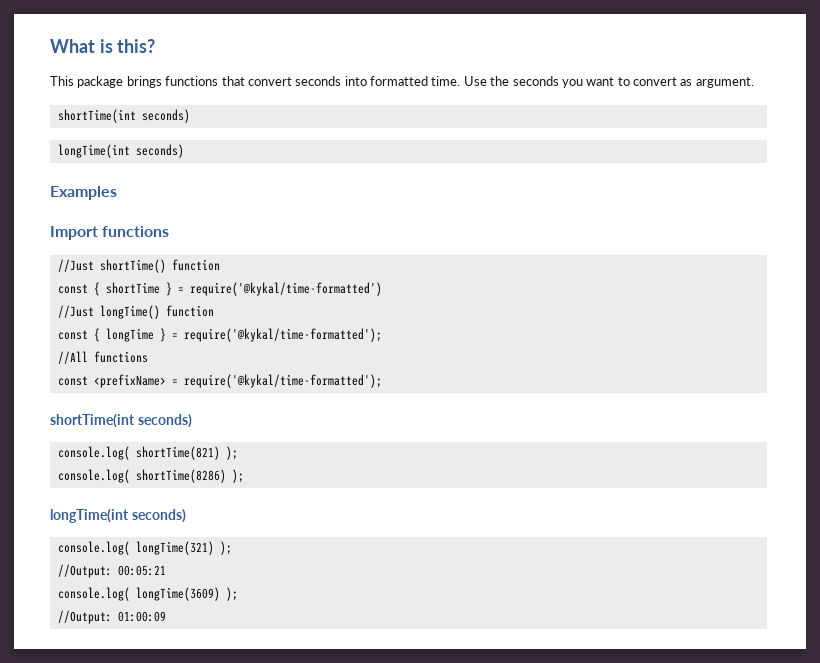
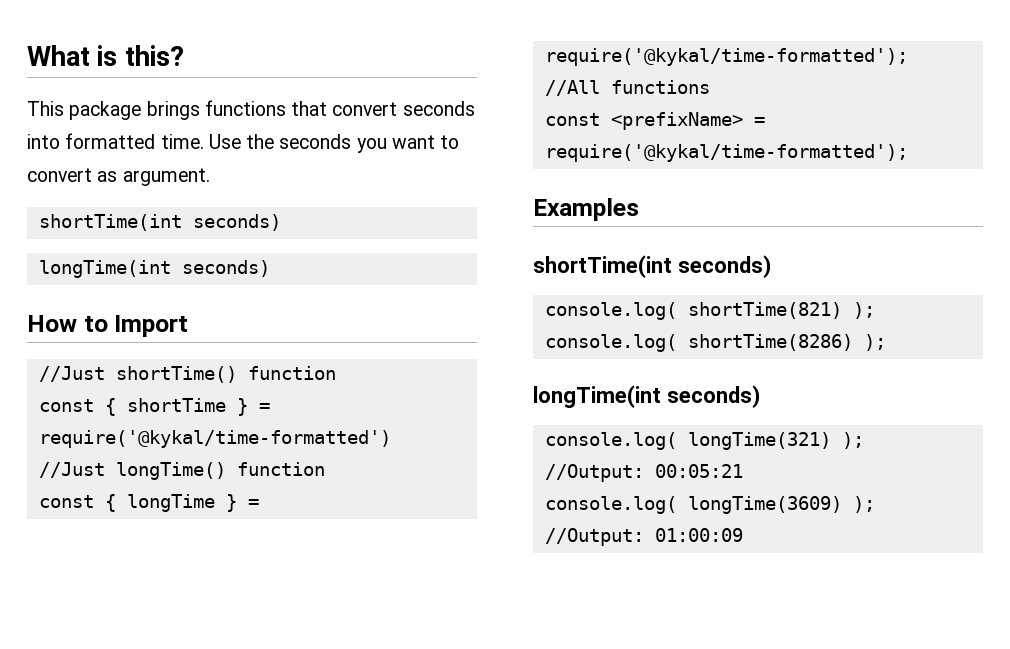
- Examples
- Import functions
+ How to Import
+ Examples

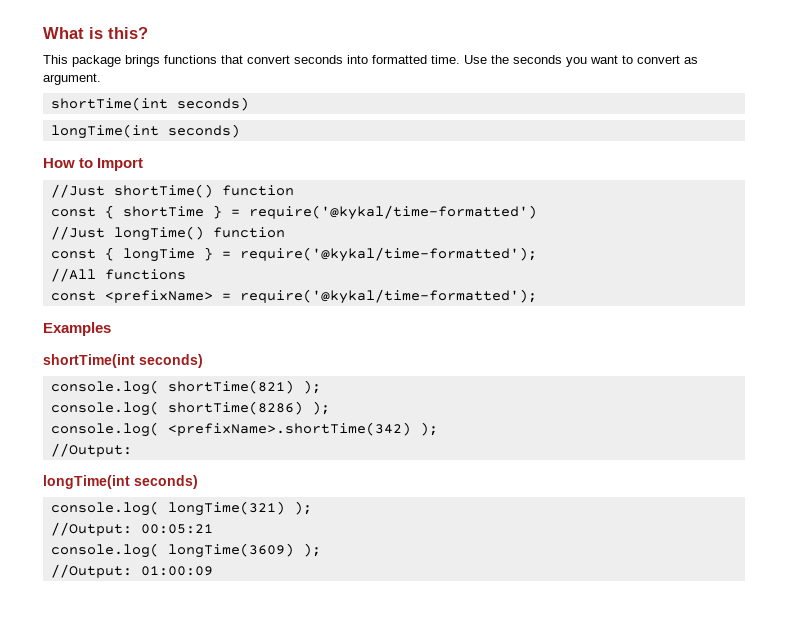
+ console.log( <prefixName>.shortTime(342) );
+ //Output:

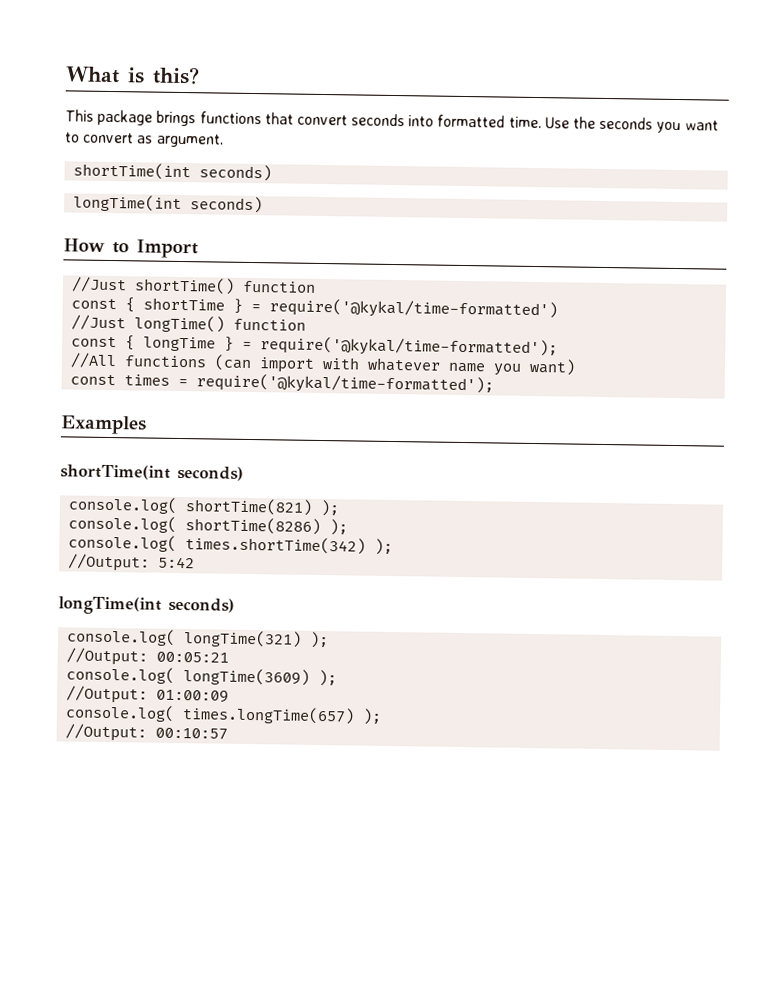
- //All functions
- const <prefixName> = require('@kykal/time-formatted');
+ //All functions (can import with whatever name you want)
+ const times = require('@kykal/time-formatted');
- console.log( <prefixName>.shortTime(342) );
- //Output:
+ console.log( times.shortTime(342) );
+ //Output: 5:42
+ console.log( times.longTime(657) );
+ //Output: 00:10:57

